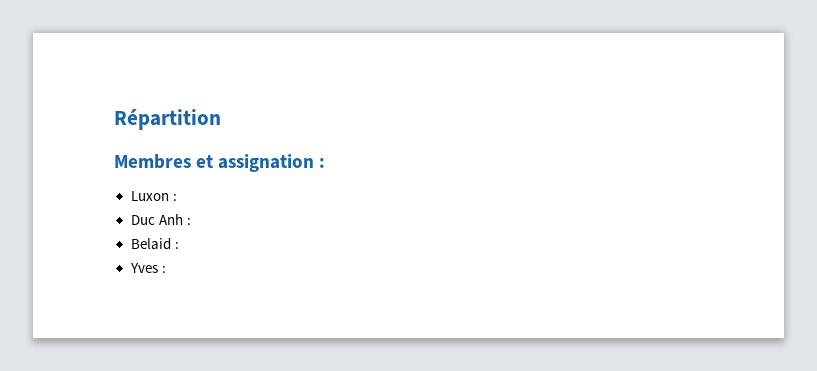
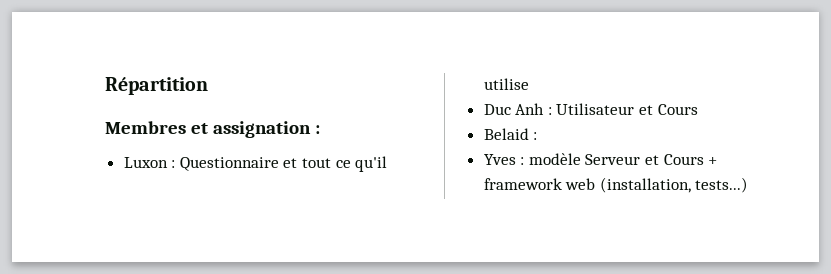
- Luxon :
+ Luxon : Questionnaire et tout ce qu'il utilise
- Duc Anh :
+ Duc Anh : Utilisateur et Cours
- Yves :
+ Yves : modèle Serveur et Cours + framework web (installation, tests...)

